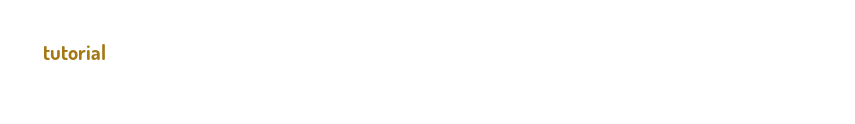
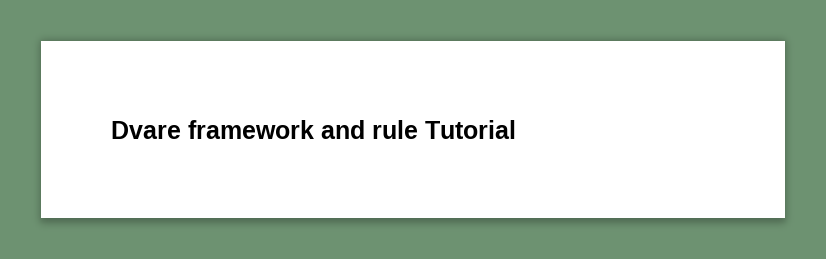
- tutorial
+ Dvare framework and rule Tutorial

